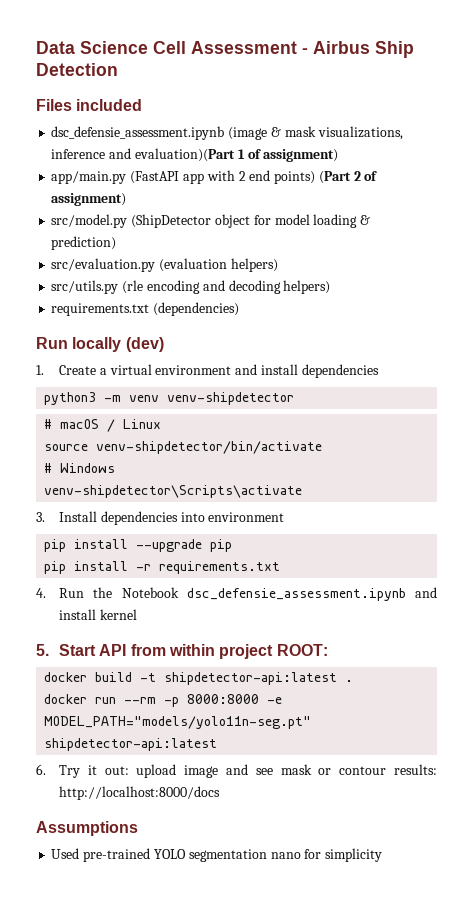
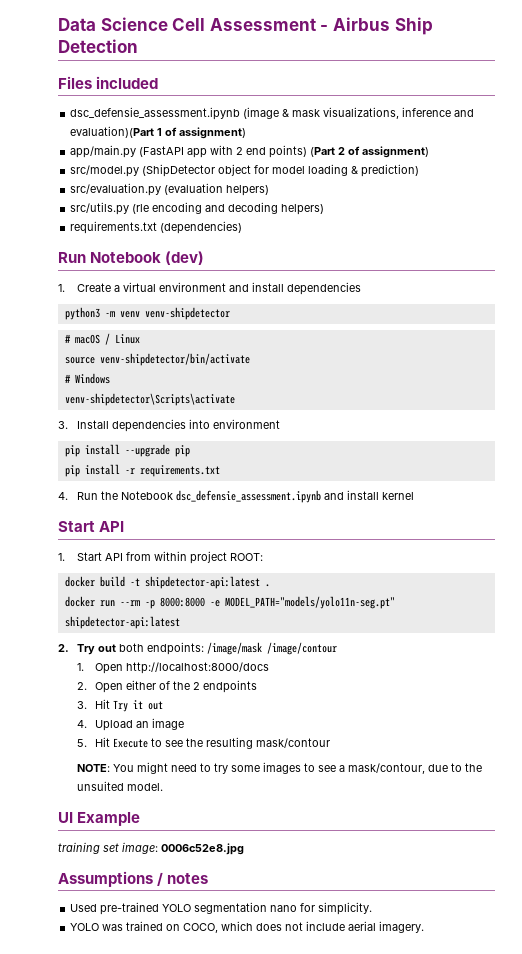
- Run locally (dev)
+ Run Notebook (dev)
  4. Run the Notebook dsc_defensie_assessment.ipynb and install kernel
- 5. Start API from within project ROOT:
+ Start API
+ 1. Start API from within project ROOT:
- 6. Try it out: upload image and see mask or contour results: http://localhost:8000/docs
+ 2. Try out both endpoints: /image/mask /image/contour
+ 1. Open http://localhost:8000/docs
+ 2. Open either of the 2 endpoints
+ 3. Hit Try it out
+ 4. Upload an image
+ 5. Hit Execute to see the resulting mask/contour
+ NOTE: You might need to try some images to see a mask/contour, due to the unsuited model.
+ UI Example
+ training set image: 0006c52e8.jpg
- Assumptions
+ Assumptions / notes
- Used pre-trained YOLO segmentation nano for simplicity
+ Used pre-trained YOLO segmentation nano for simplicity.
+ YOLO was trained on COCO, which does not include aerial imagery.

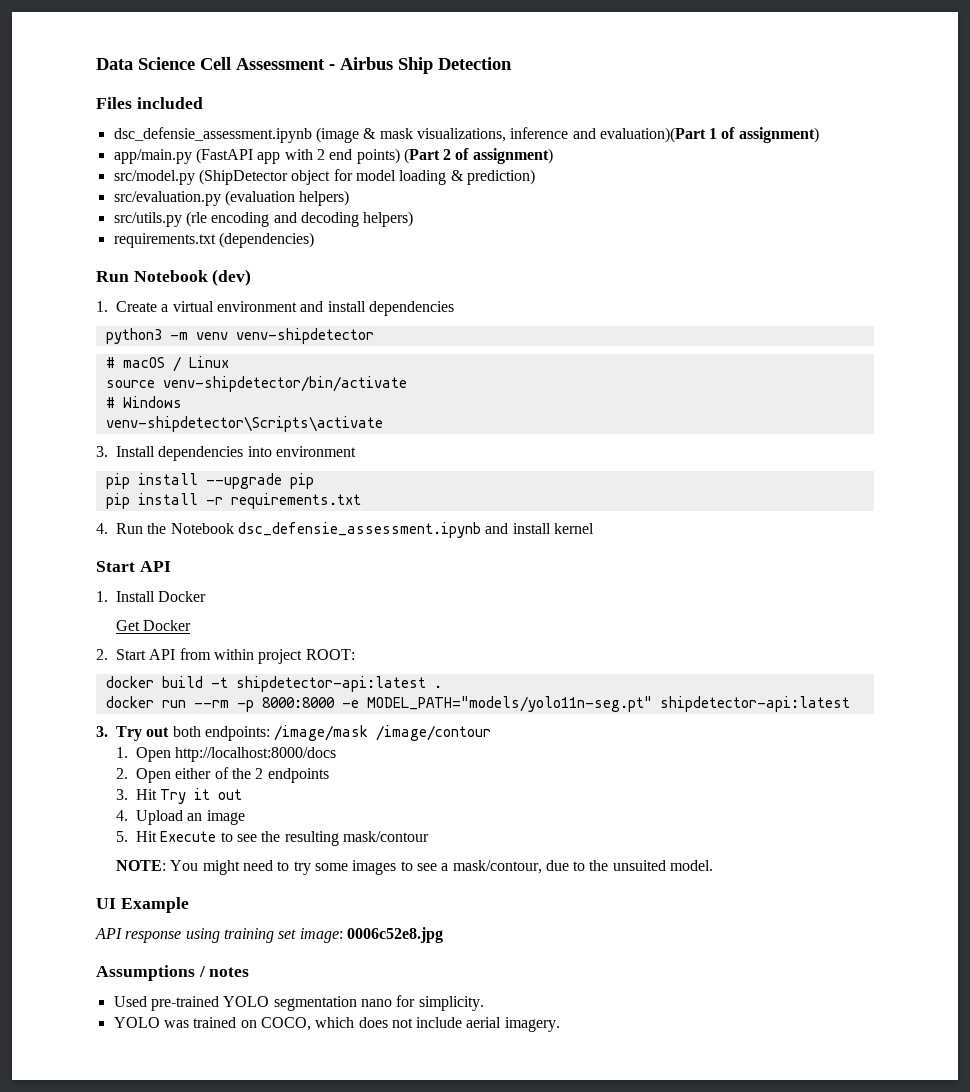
- 1. Start API from within project ROOT:
+ 1. Install Docker
+ Get Docker
+ 2. Start API from within project ROOT:
- 2. Try out both endpoints: /image/mask /image/contour
+ 3. Try out both endpoints: /image/mask /image/contour
- training set image: 0006c52e8.jpg
+ API response using training set image: 0006c52e8.jpg

